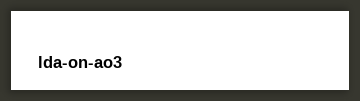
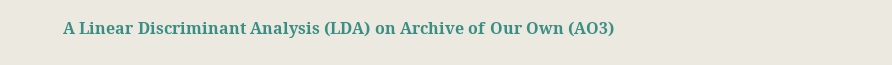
- lda-on-ao3
+ A Linear Discriminant Analysis (LDA) on Archive of Our Own (AO3)

